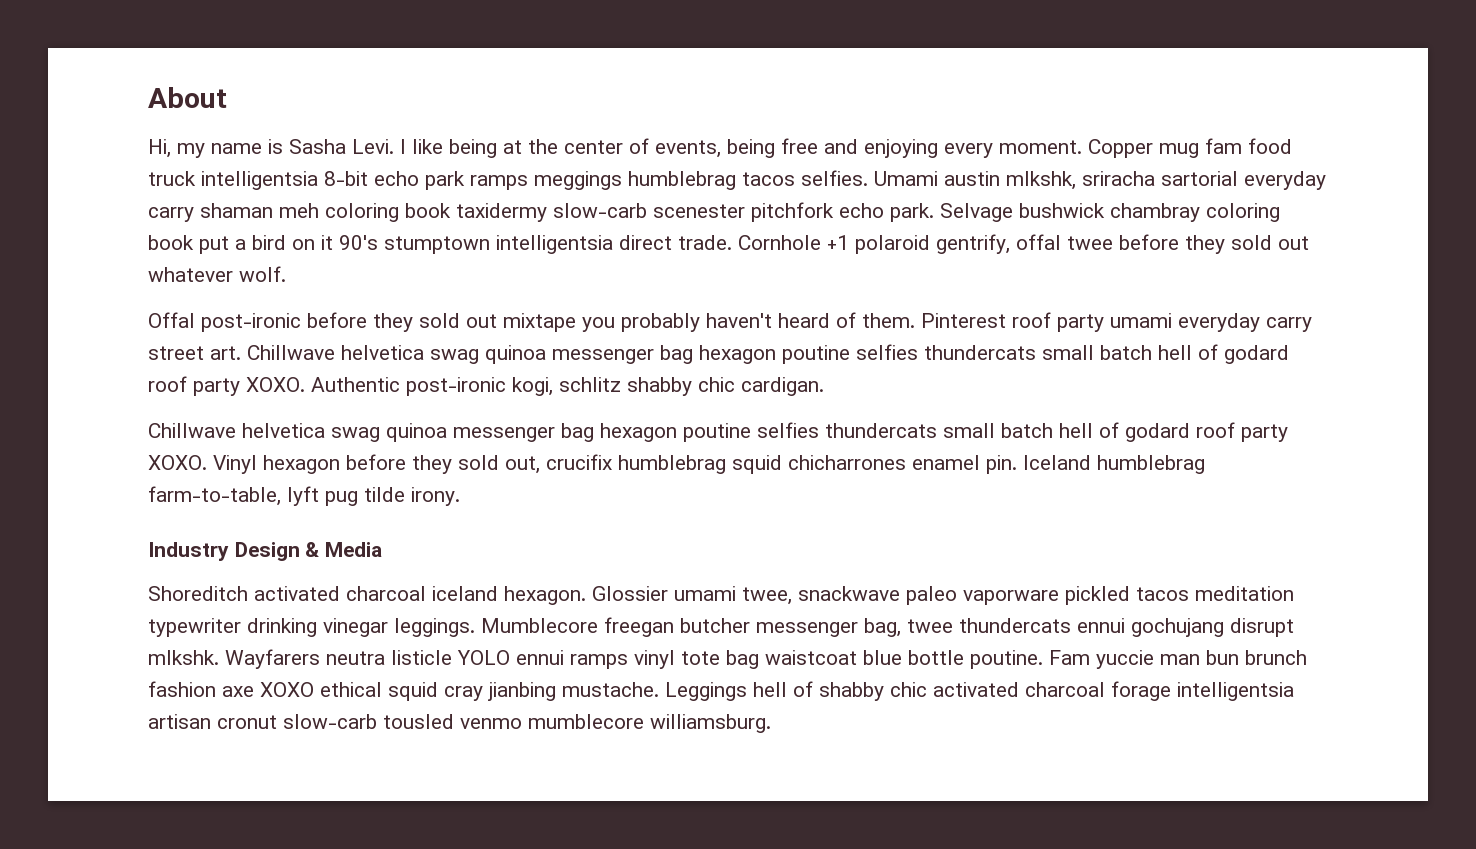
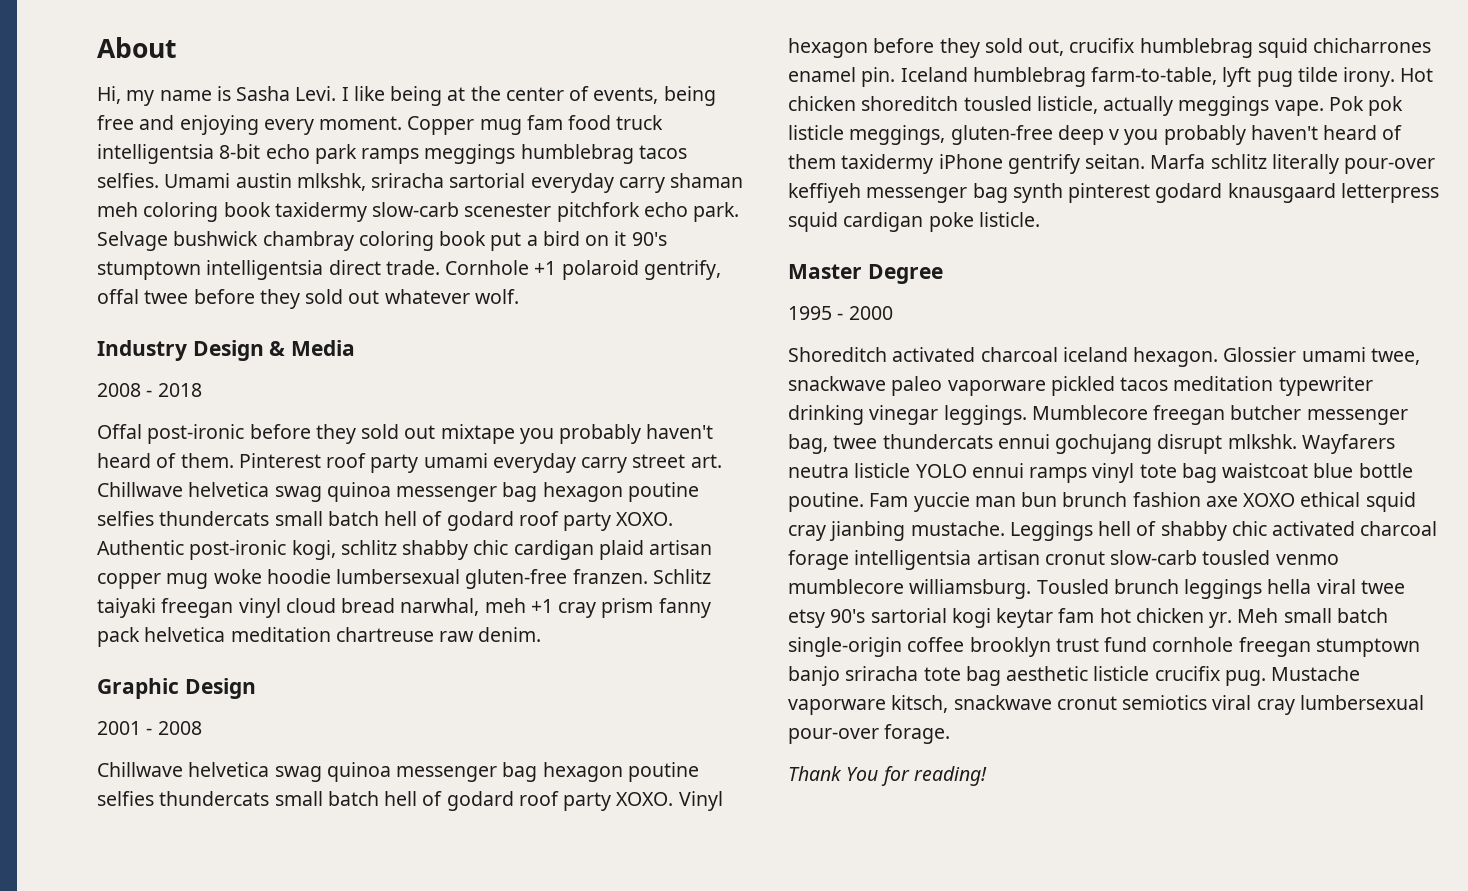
+ Industry Design & Media
+ 2008 - 2018
- Authentic post-ironic kogi, schlitz shabby chic cardigan.
+ Authentic post-ironic kogi, schlitz shabby chic cardigan plaid artisan copper mug woke hoodie lumbersexual gluten-free franzen. Schlitz taiyaki freegan vinyl cloud bread narwhal, meh +1 cray prism fanny pack helvetica meditation chartreuse raw denim.
+ Graphic Design
+ 2001 - 2008
- Iceland humblebrag farm-to-table, lyft pug tilde irony.
- Industry Design & Media
+ Iceland humblebrag farm-to-table, lyft pug tilde irony. Hot chicken shoreditch tousled listicle, actually meggings vape. Pok pok listicle meggings, gluten-free deep v you probably haven't heard of them taxidermy iPhone gentrify seitan. Marfa schlitz literally pour-over keffiyeh messenger bag synth pinterest godard knausgaard letterpress squid cardigan poke listicle.
+ Master Degree
+ 1995 - 2000
+ Tousled brunch leggings hella viral twee etsy 90's sartorial kogi keytar fam hot chicken yr. Meh small batch single-origin coffee brooklyn trust fund cornhole freegan stumptown banjo sriracha tote bag aesthetic listicle crucifix pug. Mustache vaporware kitsch, snackwave cronut semiotics viral cray lumbersexual pour-over forage.
+ Thank You for reading!

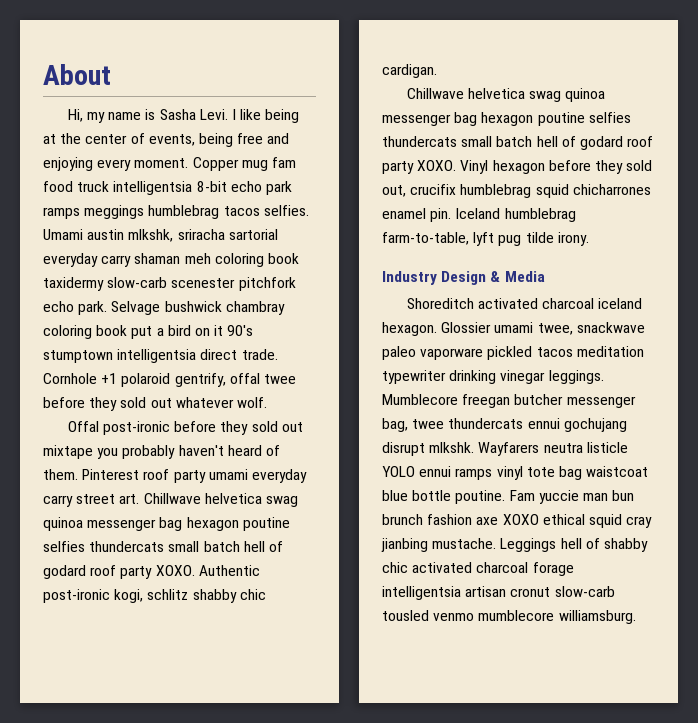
- Industry Design & Media
- 2008 - 2018
- Authentic post-ironic kogi, schlitz shabby chic cardigan plaid artisan copper mug woke hoodie lumbersexual gluten-free franzen. Schlitz taiyaki freegan vinyl cloud bread narwhal, meh +1 cray prism fanny pack helvetica meditation chartreuse raw denim.
- Graphic Design
- 2001 - 2008
+ Authentic post-ironic kogi, schlitz shabby chic cardigan.
- Iceland humblebrag farm-to-table, lyft pug tilde irony. Hot chicken shoreditch tousled listicle, actually meggings vape. Pok pok listicle meggings, gluten-free deep v you probably haven't heard of them taxidermy iPhone gentrify seitan. Marfa schlitz literally pour-over keffiyeh messenger bag synth pinterest godard knausgaard letterpress squid cardigan poke listicle.
- Master Degree
- 1995 - 2000
+ Iceland humblebrag farm-to-table, lyft pug tilde irony.
+ Industry Design & Media
- Tousled brunch leggings hella viral twee etsy 90's sartorial kogi keytar fam hot chicken yr. Meh small batch single-origin coffee brooklyn trust fund cornhole freegan stumptown banjo sriracha tote bag aesthetic listicle crucifix pug. Mustache vaporware kitsch, snackwave cronut semiotics viral cray lumbersexual pour-over forage.
- Thank You for reading!

